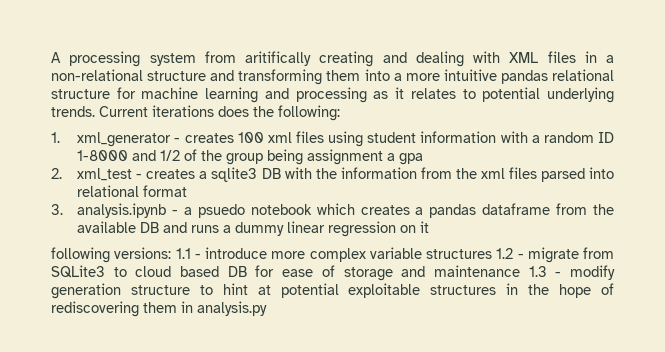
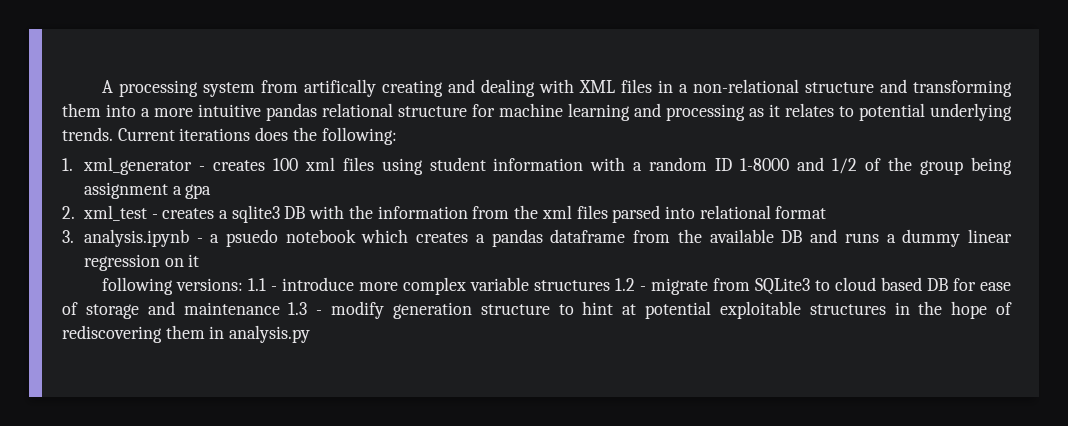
- A processing system from aritifically creating and dealing with XML files in a non-relational structure and transforming them into a more intuitive pandas relational structure for machine learning and processing as it relates to potential underlying trends.
+ A processing system from artifically creating and dealing with XML files in a non-relational structure and transforming them into a more intuitive pandas relational structure for machine learning and processing as it relates to potential underlying trends.

